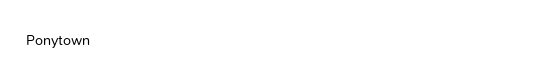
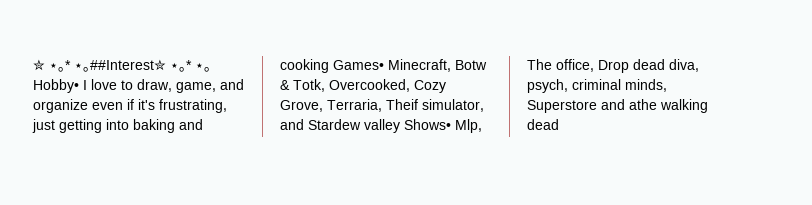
- Ponytown
+ ✮ ⋆｡* ⋆｡##Interest✮ ⋆｡* ⋆｡Hobby• I love to draw, game, and organize even if it's frustrating, just getting into baking and cooking Games• Minecraft, Botw & Totk, Overcooked, Cozy Grove, Terraria, Theif simulator, and Stardew valley Shows• Mlp, The office, Drop dead diva, psych, criminal minds, Superstore and athe walking dead

